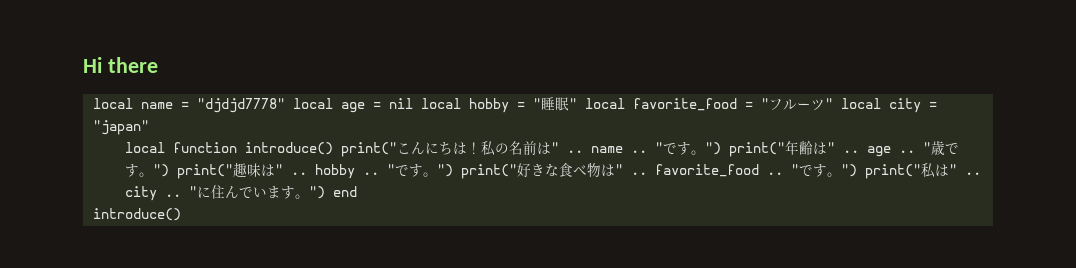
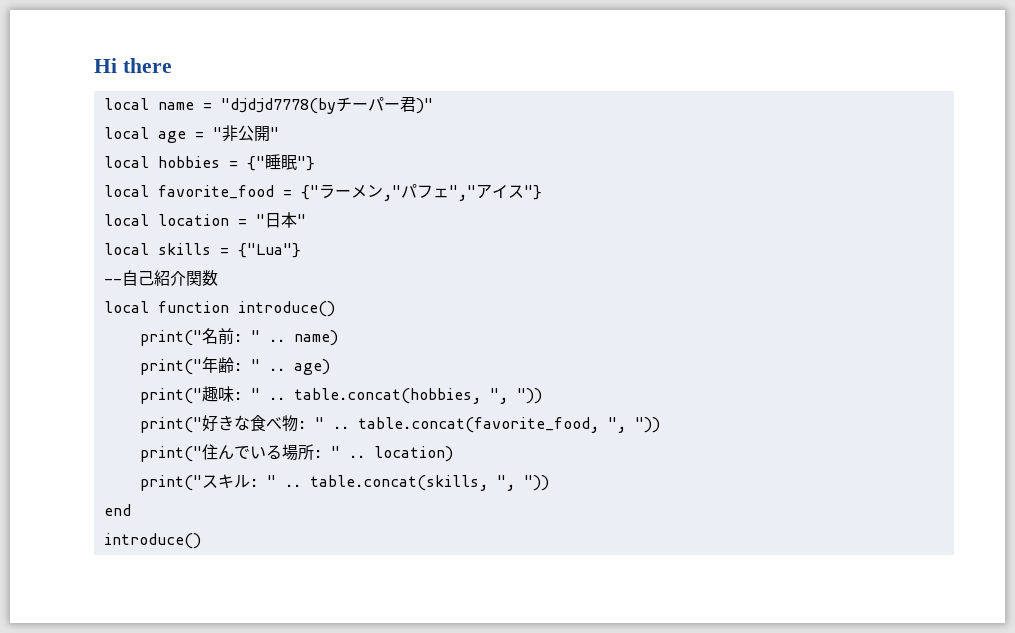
- local name = "djdjd7778" local age = nil local hobby = "睡眠" local favorite_food = "フルーツ" local city = "japan"
- local function introduce() print("こんにちは！私の名前は" .. name .. "です。") print("年齢は" .. age .. "歳です。") print("趣味は" .. hobby .. "です。") print("好きな食べ物は" .. favorite_food .. "です。") print("私は" .. city .. "に住んでいます。") end
+ local name = "djdjd7778(byチーパー君)"
+ local age = "非公開"
+ local hobbies = {"睡眠"}
+ local favorite_food = {"ラーメン,"パフェ","アイス"}
+ local location = "日本"
+ local skills = {"Lua"}
+ --自己紹介関数
+ local function introduce()
+ print("名前: " .. name)
+ print("年齢: " .. age)
+ print("趣味: " .. table.concat(hobbies, ", "))
+ print("好きな食べ物: " .. table.concat(favorite_food, ", "))
+ print("住んでいる場所: " .. location)
+ print("スキル: " .. table.concat(skills, ", "))
+ end

